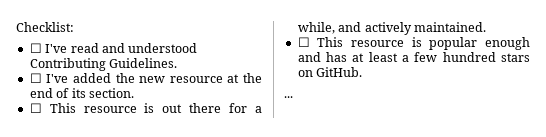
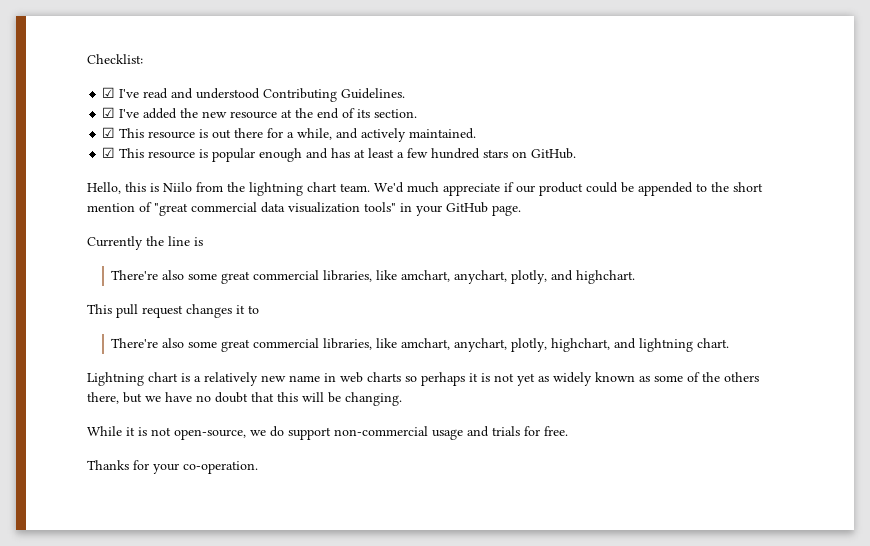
- ☐ I've read and understood Contributing Guidelines.
+ ☑ I've read and understood Contributing Guidelines.
- ☐ I've added the new resource at the end of its section.
+ ☑ I've added the new resource at the end of its section.
- ☐ This resource is out there for a while, and actively maintained.
+ ☑ This resource is out there for a while, and actively maintained.
- ☐ This resource is popular enough and has at least a few hundred stars on GitHub.
+ ☑ This resource is popular enough and has at least a few hundred stars on GitHub.
- ...
+ Hello, this is Niilo from the lightning chart team. We'd much appreciate if our product could be appended to the short mention of "great commercial data visualization tools" in your GitHub page.
+ Currently the line is
+ There're also some great commercial libraries, like amchart, anychart, plotly, and highchart.
+ This pull request changes it to
+ There're also some great commercial libraries, like amchart, anychart, plotly, highchart, and lightning chart.
+ Lightning chart is a relatively new name in web charts so perhaps it is not yet as widely known as some of the others there, but we have no doubt that this will be changing.
+ While it is not open-source, we do support non-commercial usage and trials for free.
+ Thanks for your co-operation.

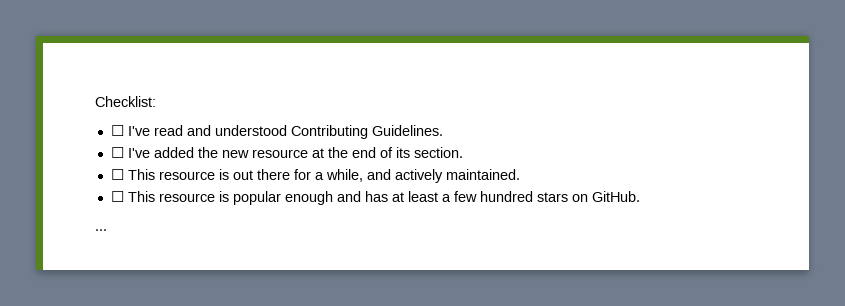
- ☑ I've read and understood Contributing Guidelines.
+ ☐ I've read and understood Contributing Guidelines.
- ☑ I've added the new resource at the end of its section.
+ ☐ I've added the new resource at the end of its section.
- ☑ This resource is out there for a while, and actively maintained.
+ ☐ This resource is out there for a while, and actively maintained.
- ☑ This resource is popular enough and has at least a few hundred stars on GitHub.
+ ☐ This resource is popular enough and has at least a few hundred stars on GitHub.
- Hello, this is Niilo from the lightning chart team. We'd much appreciate if our product could be appended to the short mention of "great commercial data visualization tools" in your GitHub page.
- Currently the line is
- There're also some great commercial libraries, like amchart, anychart, plotly, and highchart.
- This pull request changes it to
- There're also some great commercial libraries, like amchart, anychart, plotly, highchart, and lightning chart.
- Lightning chart is a relatively new name in web charts so perhaps it is not yet as widely known as some of the others there, but we have no doubt that this will be changing.
- While it is not open-source, we do support non-commercial usage and trials for free.
- Thanks for your co-operation.
+ ...

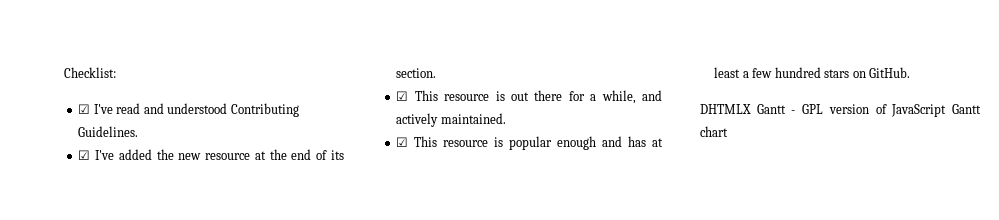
- ☐ I've read and understood Contributing Guidelines.
+ ☑ I've read and understood Contributing Guidelines.
- ☐ I've added the new resource at the end of its section.
+ ☑ I've added the new resource at the end of its section.
- ☐ This resource is out there for a while, and actively maintained.
+ ☑ This resource is out there for a while, and actively maintained.
- ☐ This resource is popular enough and has at least a few hundred stars on GitHub.
+ ☑ This resource is popular enough and has at least a few hundred stars on GitHub.
- ...
+ DHTMLX Gantt - GPL version of JavaScript Gantt chart

